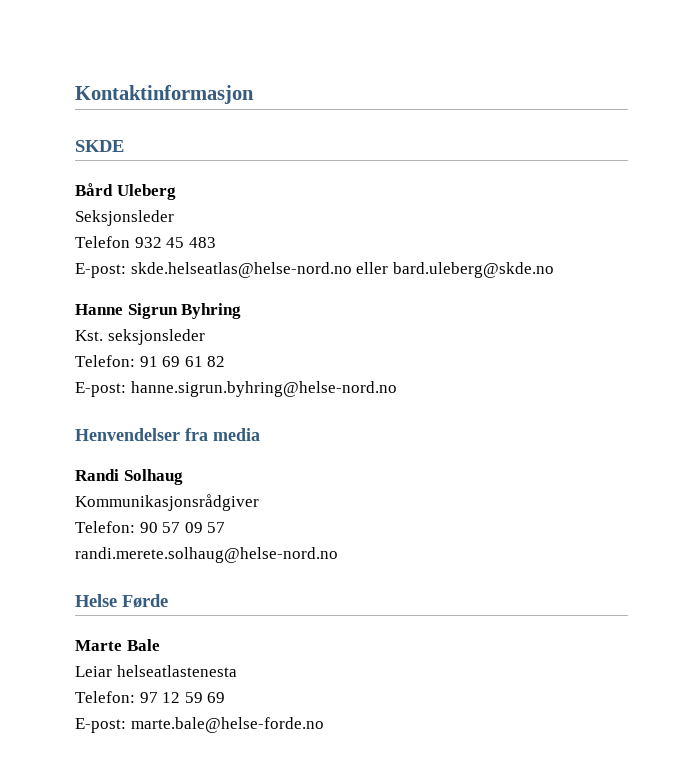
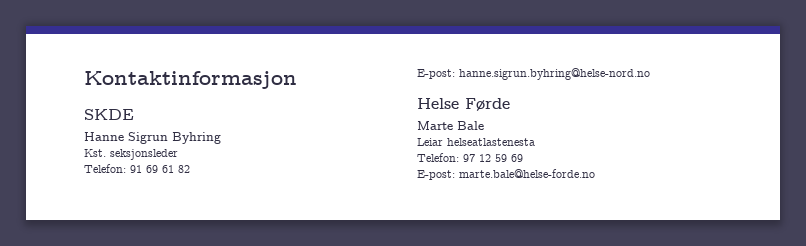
- Bård Uleberg
- Seksjonsleder
- Telefon 932 45 483
- E-post: skde.helseatlas@helse-nord.no eller bard.uleberg@skde.no
- Henvendelser fra media
- Randi Solhaug
- Kommunikasjonsrådgiver
- Telefon: 90 57 09 57
- randi.merete.solhaug@helse-nord.no

